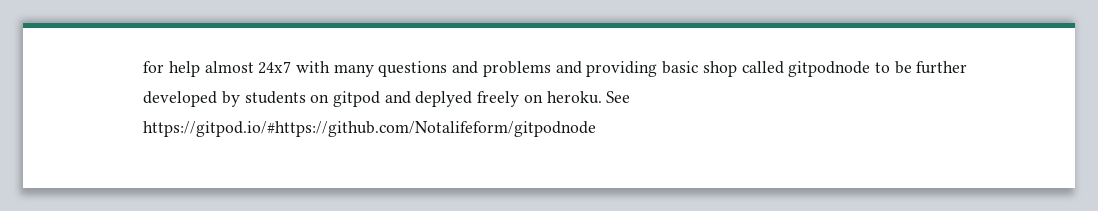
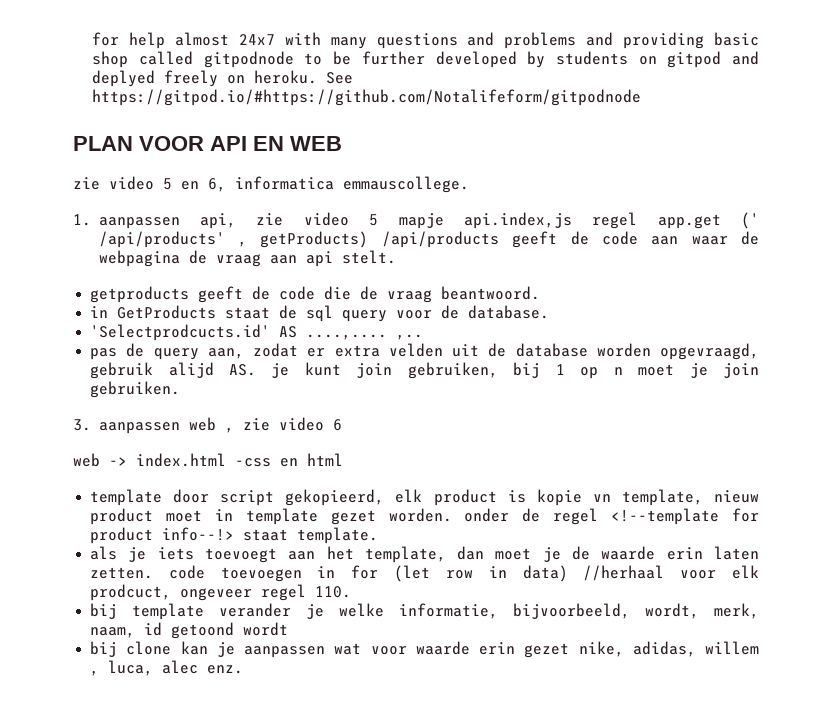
+ PLAN VOOR API EN WEB
+ zie video 5 en 6, informatica emmauscollege.
+ 1. aanpassen api, zie video 5 mapje api.index,js regel app.get (' /api/products' , getProducts) /api/products geeft de code aan waar de webpagina de vraag aan api stelt.
+ getproducts geeft de code die de vraag beantwoord.
+ in GetProducts staat de sql query voor de database.
+ 'Selectprodcucts.id' AS ....,.... ,..
+ pas de query aan, zodat er extra velden uit de database worden opgevraagd, gebruik alijd AS. je kunt join gebruiken, bij 1 op n moet je join gebruiken.
+ 3. aanpassen web , zie video 6
+ web -> index.html -css en html
+ template door script gekopieerd, elk product is kopie vn template, nieuw product moet in template gezet worden. onder de regel <!--template for product info--!> staat template.
+ als je iets toevoegt aan het template, dan moet je de waarde erin laten zetten. code toevoegen in for (let row in data) //herhaal voor elk prodcuct, ongeveer regel 110.
+ bij template verander je welke informatie, bijvoorbeeld, wordt, merk, naam, id getoond wordt
+ bij clone kan je aanpassen wat voor waarde erin gezet nike, adidas, willem , luca, alec enz.

